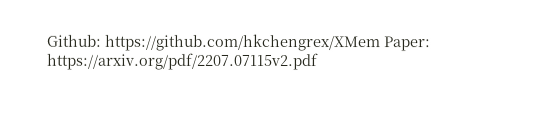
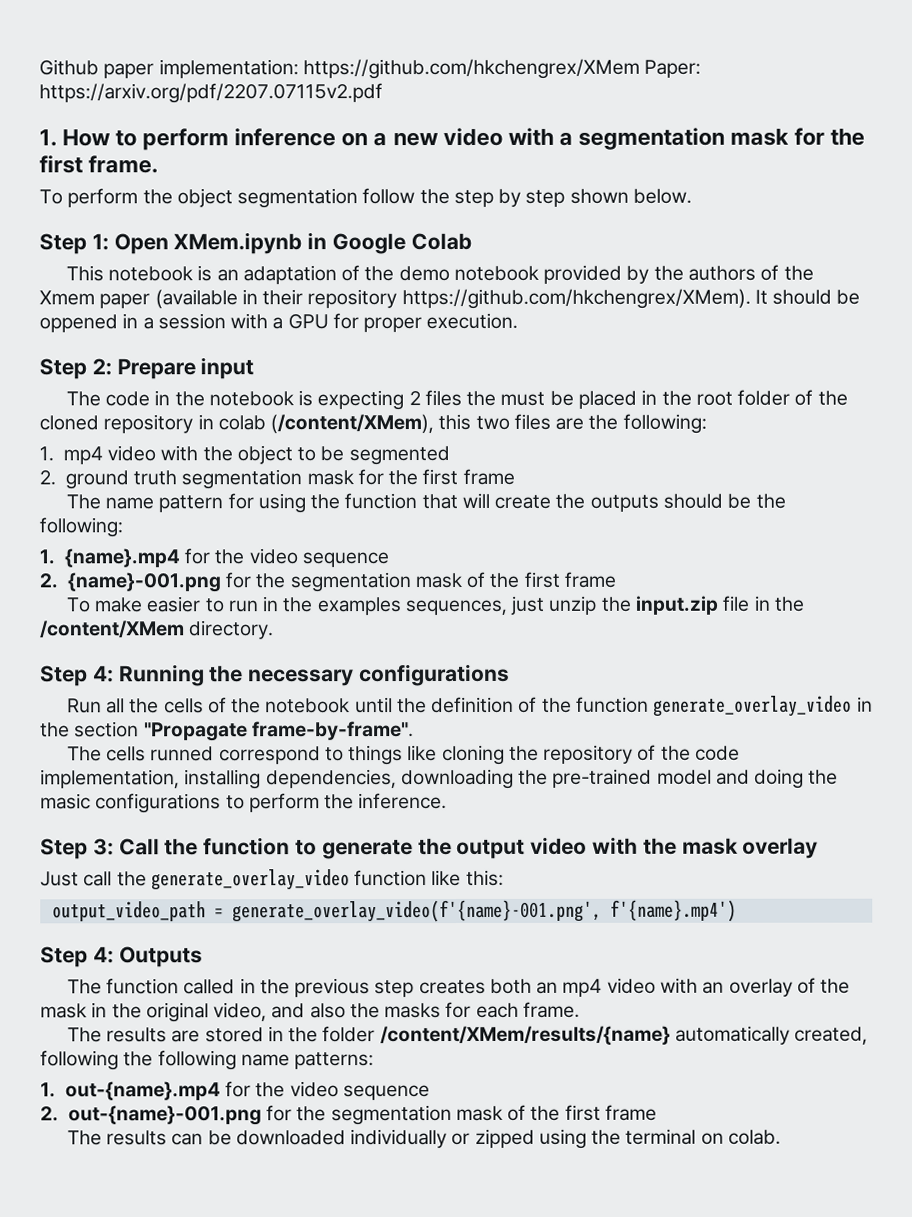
- Github: https://github.com/hkchengrex/XMem Paper: https://arxiv.org/pdf/2207.07115v2.pdf
+ Github paper implementation: https://github.com/hkchengrex/XMem Paper: https://arxiv.org/pdf/2207.07115v2.pdf
+ 1. How to perform inference on a new video with a segmentation mask for the first frame.
+ To perform the object segmentation follow the step by step shown below.
+ Step 1: Open XMem.ipynb in Google Colab
+ This notebook is an adaptation of the demo notebook provided by the authors of the Xmem paper (available in their repository https://github.com/hkchengrex/XMem). It should be oppened in a session with a GPU for proper execution.
+ Step 2: Prepare input
+ The code in the notebook is expecting 2 files the must be placed in the root folder of the cloned repository in colab (/content/XMem), this two files are the following:
+ 1. mp4 video with the object to be segmented
+ 2. ground truth segmentation mask for the first frame
+ The name pattern for using the function that will create the outputs should be the following:
+ 1. {name}.mp4 for the video sequence
+ 2. {name}-001.png for the segmentation mask of the first frame
+ To make easier to run in the examples sequences, just unzip the input.zip file in the /content/XMem directory.
+ Step 4: Running the necessary configurations
+ Run all the cells of the notebook until the definition of the function generate_overlay_video in the section "Propagate frame-by-frame".
+ The cells runned correspond to things like cloning the repository of the code implementation, installing dependencies, downloading the pre-trained model and doing the masic configurations to perform the inference.
+ Step 3: Call the function to generate the output video with the mask overlay
+ Just call the generate_overlay_video function like this:
+ output_video_path = generate_overlay_video(f'{name}-001.png', f'{name}.mp4')
+ Step 4: Outputs
+ The function called in the previous step creates both an mp4 video with an overlay of the mask in the original video, and also the masks for each frame.
+ The results are stored in the folder /content/XMem/results/{name} automatically created, following the following name patterns:
+ 1. out-{name}.mp4 for the video sequence
+ 2. out-{name}-001.png for the segmentation mask of the first frame
+ The results can be downloaded individually or zipped using the terminal on colab.

